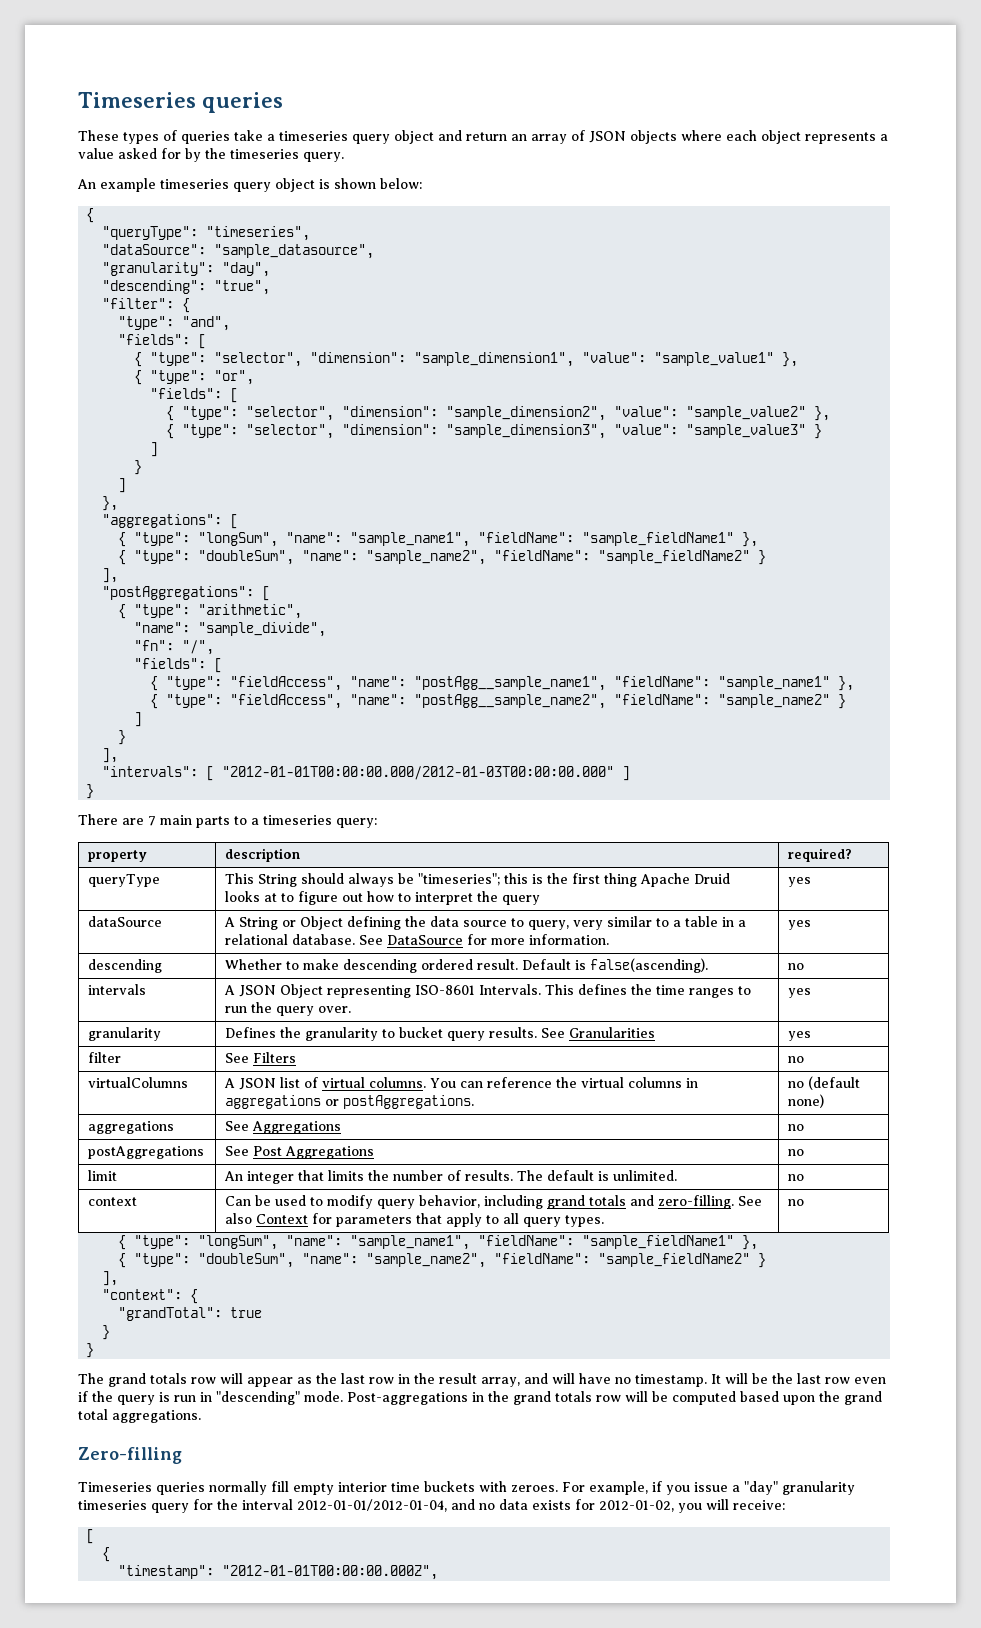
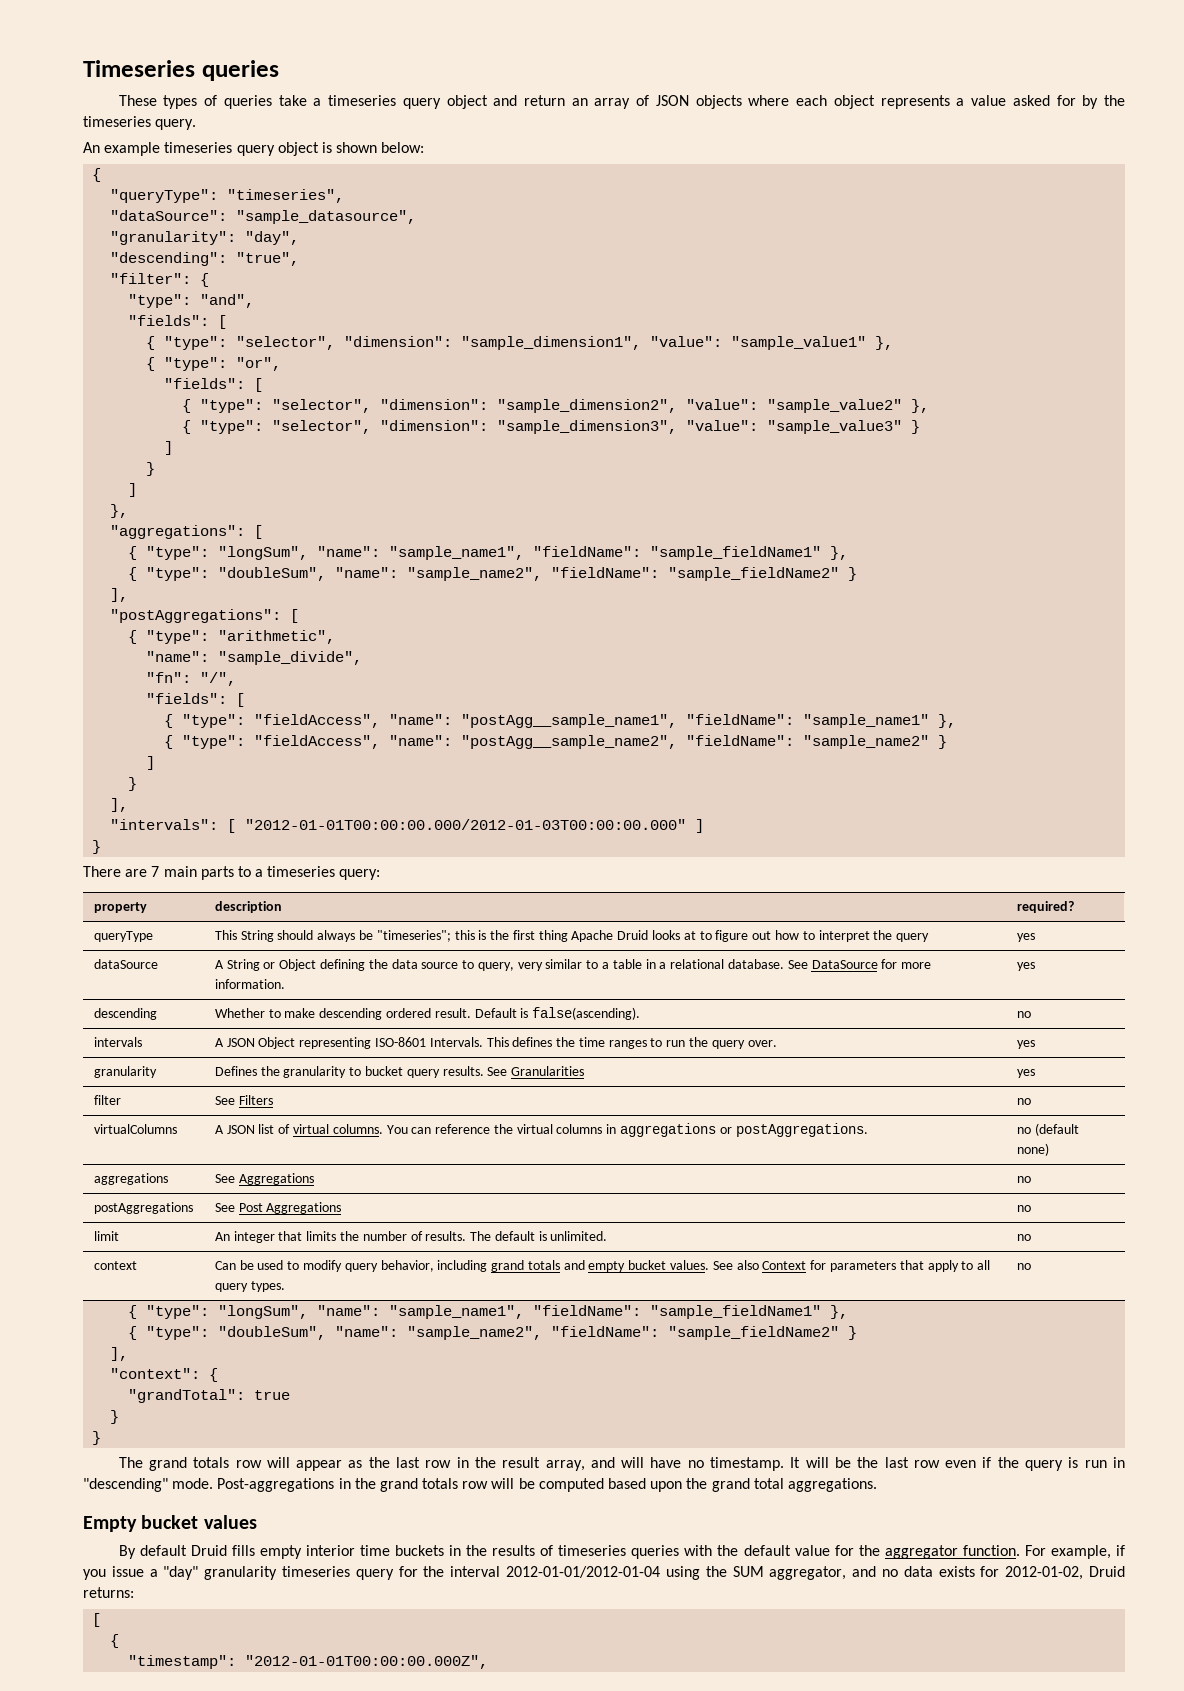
- context | Can be used to modify query behavior, including grand totals and zero-filling. See also Context for parameters that apply to all query types. | no
+ context | Can be used to modify query behavior, including grand totals and empty bucket values. See also Context for parameters that apply to all query types. | no
- Zero-filling
- Timeseries queries normally fill empty interior time buckets with zeroes.
+ Empty bucket values
+ By default Druid fills empty interior time buckets in the results of timeseries queries with the default value for the aggregator function.
- For example, if you issue a "day" granularity timeseries query for the interval 2012-01-01/2012-01-04, and no data exists for 2012-01-02, you will receive:
+ For example, if you issue a "day" granularity timeseries query for the interval 2012-01-01/2012-01-04 using the SUM aggregator, and no data exists for 2012-01-02, Druid returns:

